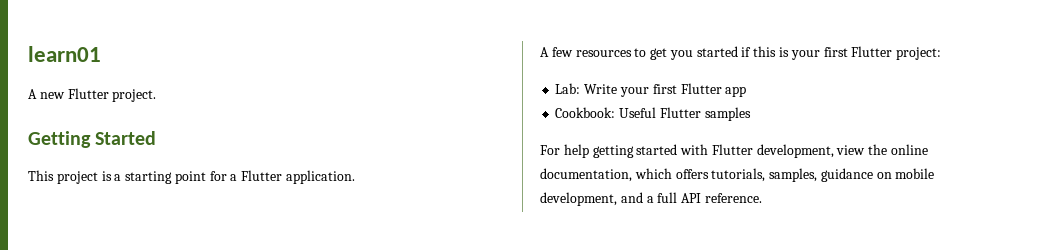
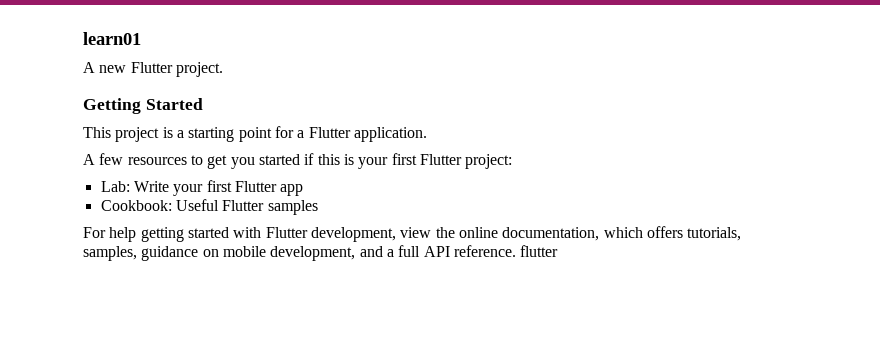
- For help getting started with Flutter development, view the online documentation, which offers tutorials, samples, guidance on mobile development, and a full API reference.
+ For help getting started with Flutter development, view the online documentation, which offers tutorials, samples, guidance on mobile development, and a full API reference. flutter

